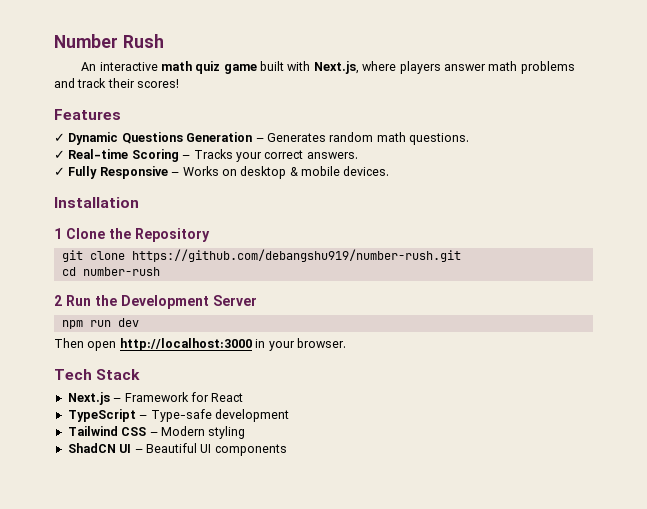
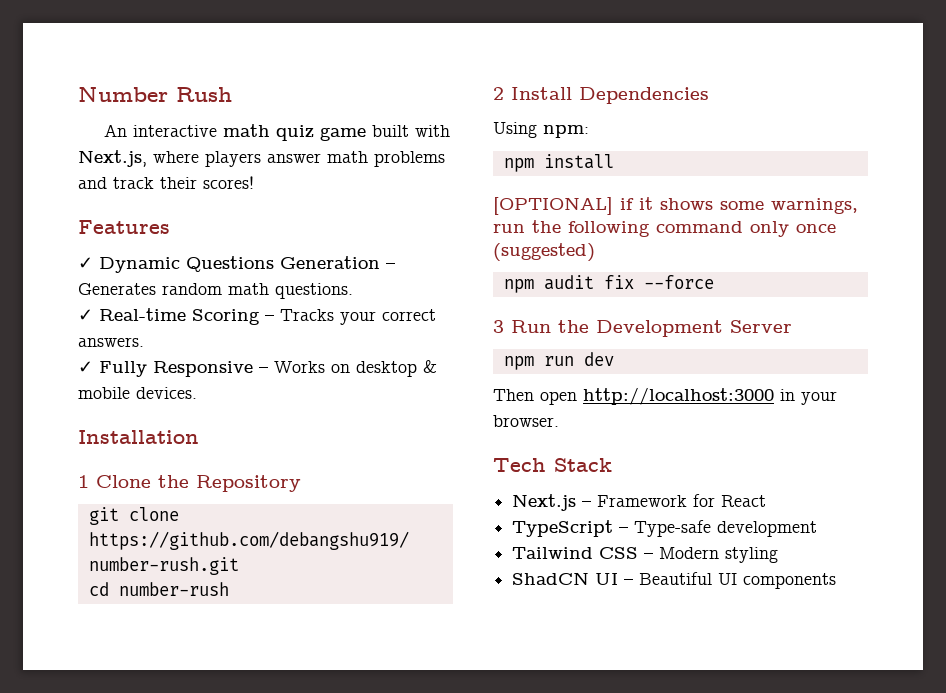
- 2 Run the Development Server
+ 2 Install Dependencies
+ Using npm:
+ npm install
+ [OPTIONAL] if it shows some warnings, run the following command only once (suggested)
+ npm audit fix --force
+ 3 Run the Development Server

